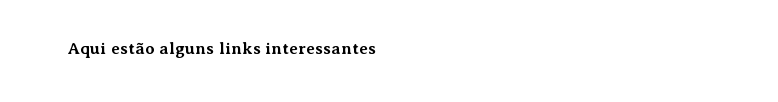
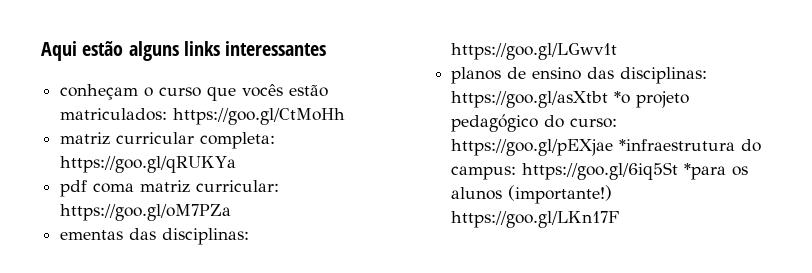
+ conheçam o curso que vocês estão matriculados: https://goo.gl/CtMoHh
+ matriz curricular completa: https://goo.gl/qRUKYa
+ pdf coma matriz curricular: https://goo.gl/oM7PZa
+ ementas das disciplinas: https://goo.gl/LGwv1t
+ planos de ensino das disciplinas: https://goo.gl/asXtbt *o projeto pedagógico do curso: https://goo.gl/pEXjae *infraestrutura do campus: https://goo.gl/6iq5St *para os alunos (importante!) https://goo.gl/LKn17F

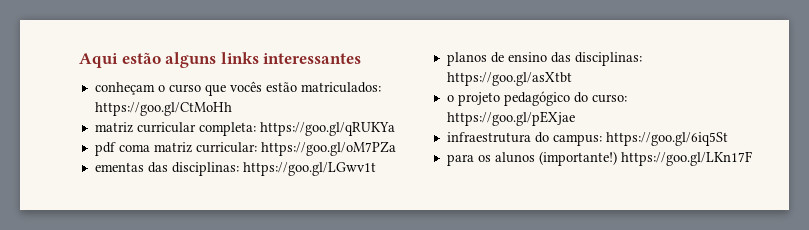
- planos de ensino das disciplinas: https://goo.gl/asXtbt *o projeto pedagógico do curso: https://goo.gl/pEXjae *infraestrutura do campus: https://goo.gl/6iq5St *para os alunos (importante!) https://goo.gl/LKn17F
+ planos de ensino das disciplinas: https://goo.gl/asXtbt
+ o projeto pedagógico do curso: https://goo.gl/pEXjae
+ infraestrutura do campus: https://goo.gl/6iq5St
+ para os alunos (importante!) https://goo.gl/LKn17F

